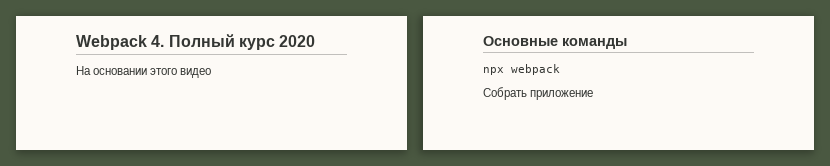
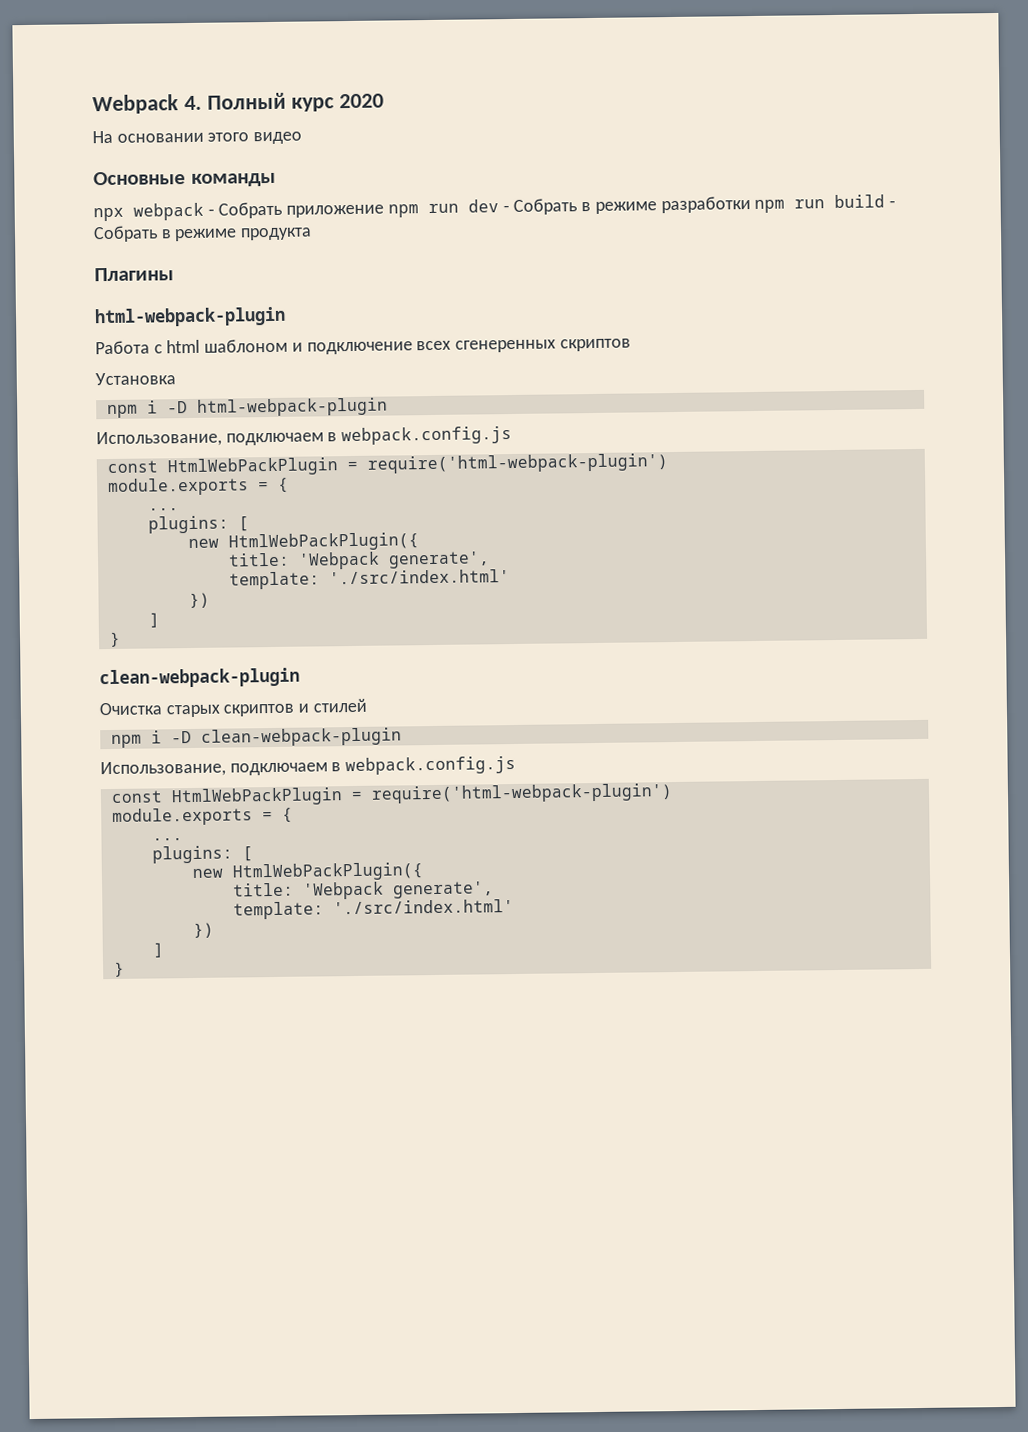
- npx webpack
- Собрать приложение
+ npx webpack - Собрать приложение npm run dev - Собрать в режиме разработки npm run build - Собрать в режиме продукта
+ Плагины
+ html-webpack-plugin
+ Работа с html шаблоном и подключение всех сгенеренных скриптов
+ Установка
+ npm i -D html-webpack-plugin
+ Использование, подключаем в webpack.config.js
+ const HtmlWebPackPlugin = require('html-webpack-plugin')
+ module.exports = {
+ ...
+ plugins: [
+ new HtmlWebPackPlugin({
+ title: 'Webpack generate',
+ template: './src/index.html'
+ })
+ ]
+ }
+ clean-webpack-plugin
+ Очистка старых скриптов и стилей
+ npm i -D clean-webpack-plugin
+ Использование, подключаем в webpack.config.js
+ const HtmlWebPackPlugin = require('html-webpack-plugin')
+ module.exports = {
+ ...
+ plugins: [
+ new HtmlWebPackPlugin({
+ title: 'Webpack generate',
+ template: './src/index.html'
+ })
+ ]
+ }

